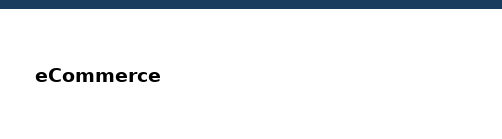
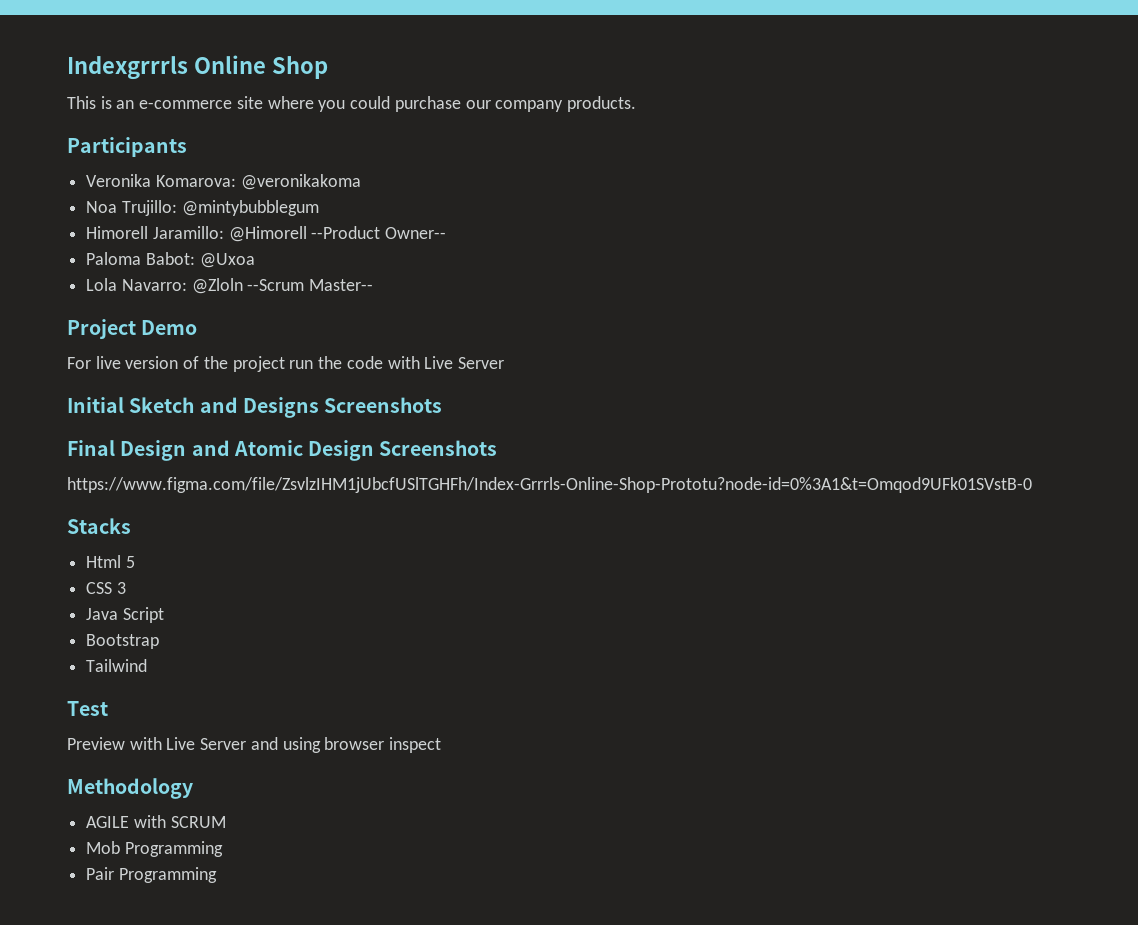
- eCommerce
+ Indexgrrrls Online Shop
+ This is an e-commerce site where you could purchase our company products.
+ Participants
+ Veronika Komarova: @veronikakoma
+ Noa Trujillo: @mintybubblegum
+ Himorell Jaramillo: @Himorell --Product Owner--
+ Paloma Babot: @Uxoa
+ Lola Navarro: @Zloln --Scrum Master--
+ Project Demo
+ For live version of the project run the code with Live Server
+ Initial Sketch and Designs Screenshots
+ Final Design and Atomic Design Screenshots
+ https://www.figma.com/file/ZsvlzIHM1jUbcfUSlTGHFh/Index-Grrrls-Online-Shop-Prototu?node-id=0%3A1&t=Omqod9UFk01SVstB-0
+ Stacks
+ Html 5
+ CSS 3
+ Java Script
+ Bootstrap
+ Tailwind
+ Test
+ Preview with Live Server and using browser inspect
+ Methodology
+ AGILE with SCRUM
+ Mob Programming
+ Pair Programming

